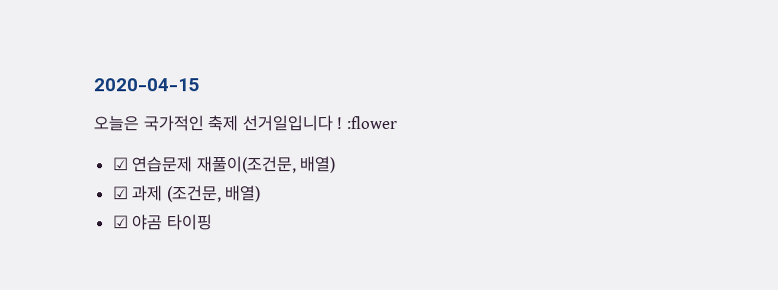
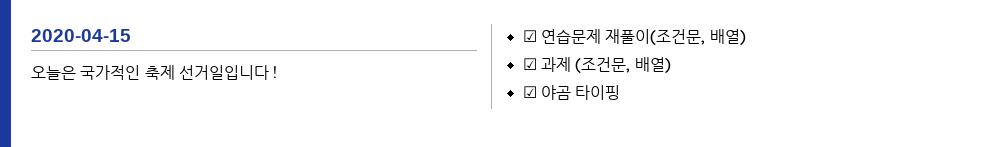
- 오늘은 국가적인 축제 선거일입니다 ! :flower
+ 오늘은 국가적인 축제 선거일입니다 !

